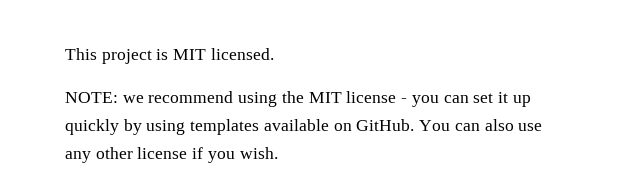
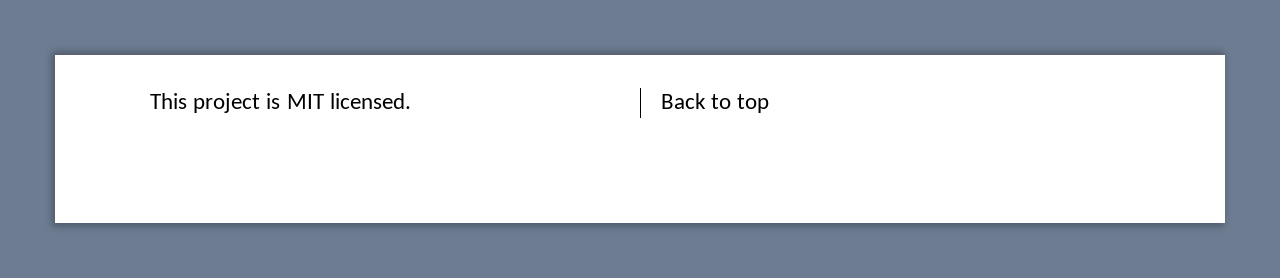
- NOTE: we recommend using the MIT license - you can set it up quickly by using templates available on GitHub. You can also use any other license if you wish.
+ Back to top

